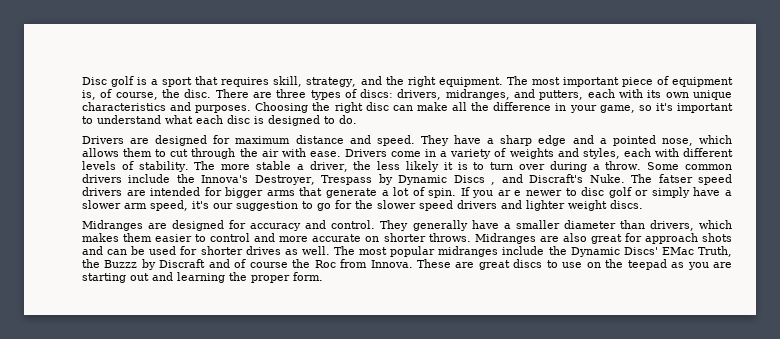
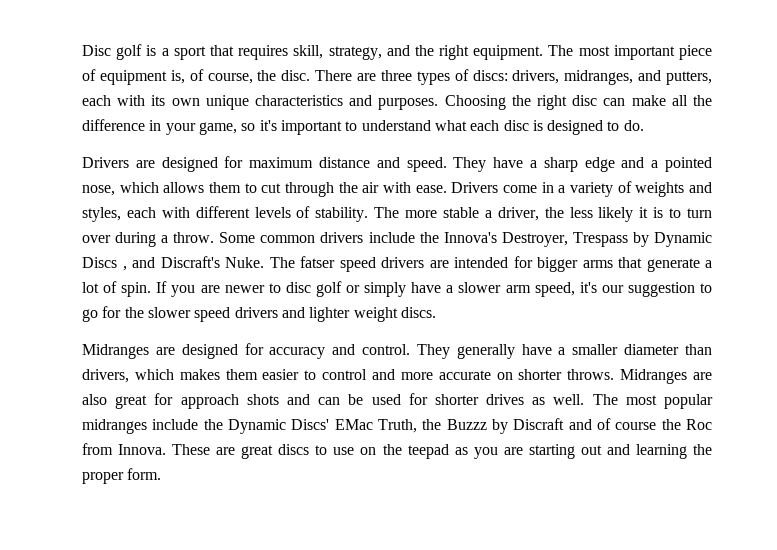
- If you ar e newer to disc golf or simply have a slower arm speed, it's our suggestion to go for the slower speed drivers and lighter weight discs.
+ If you are newer to disc golf or simply have a slower arm speed, it's our suggestion to go for the slower speed drivers and lighter weight discs.

